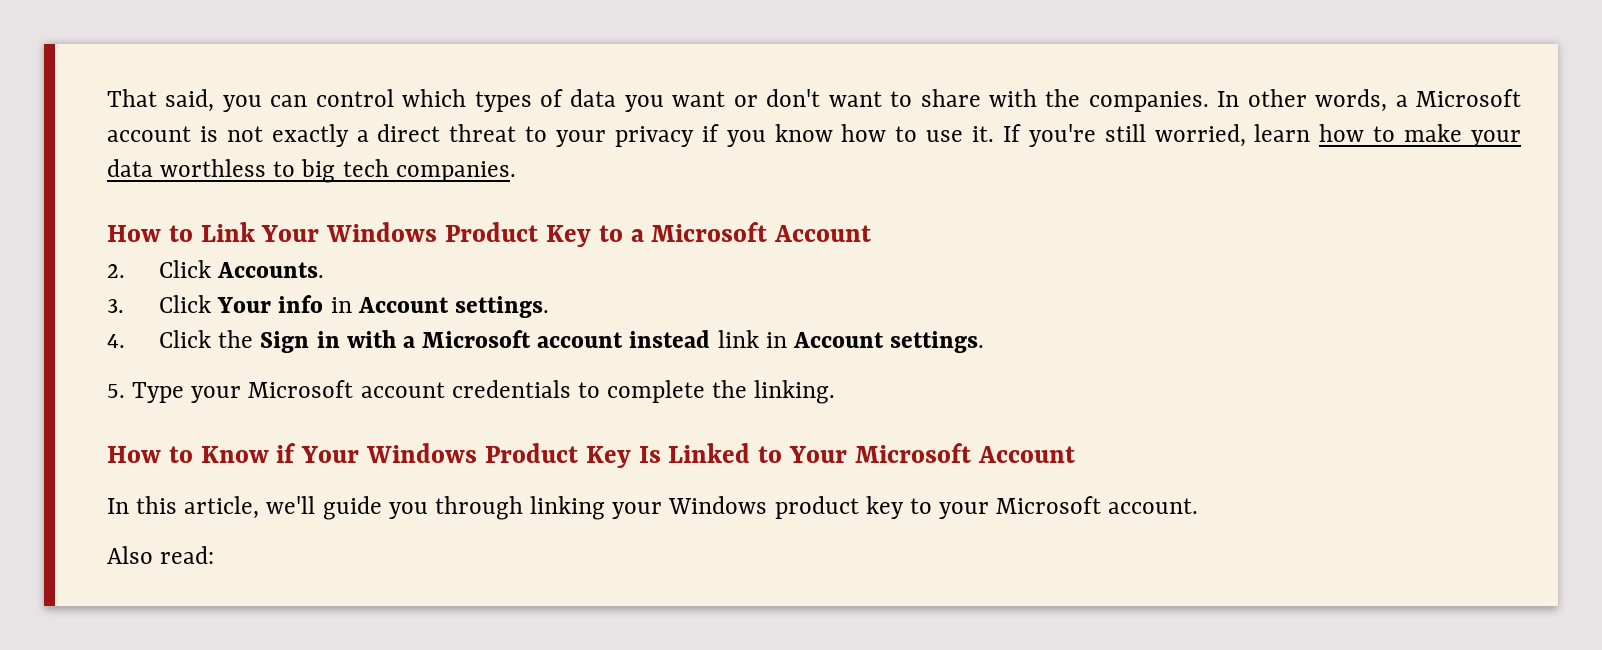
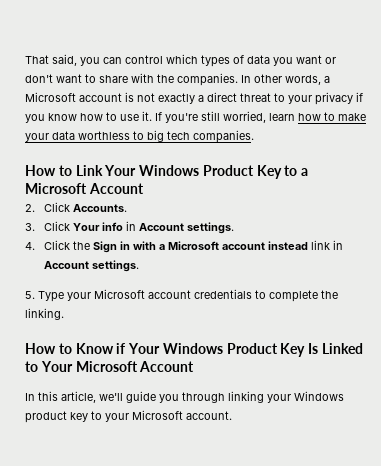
- Also read:

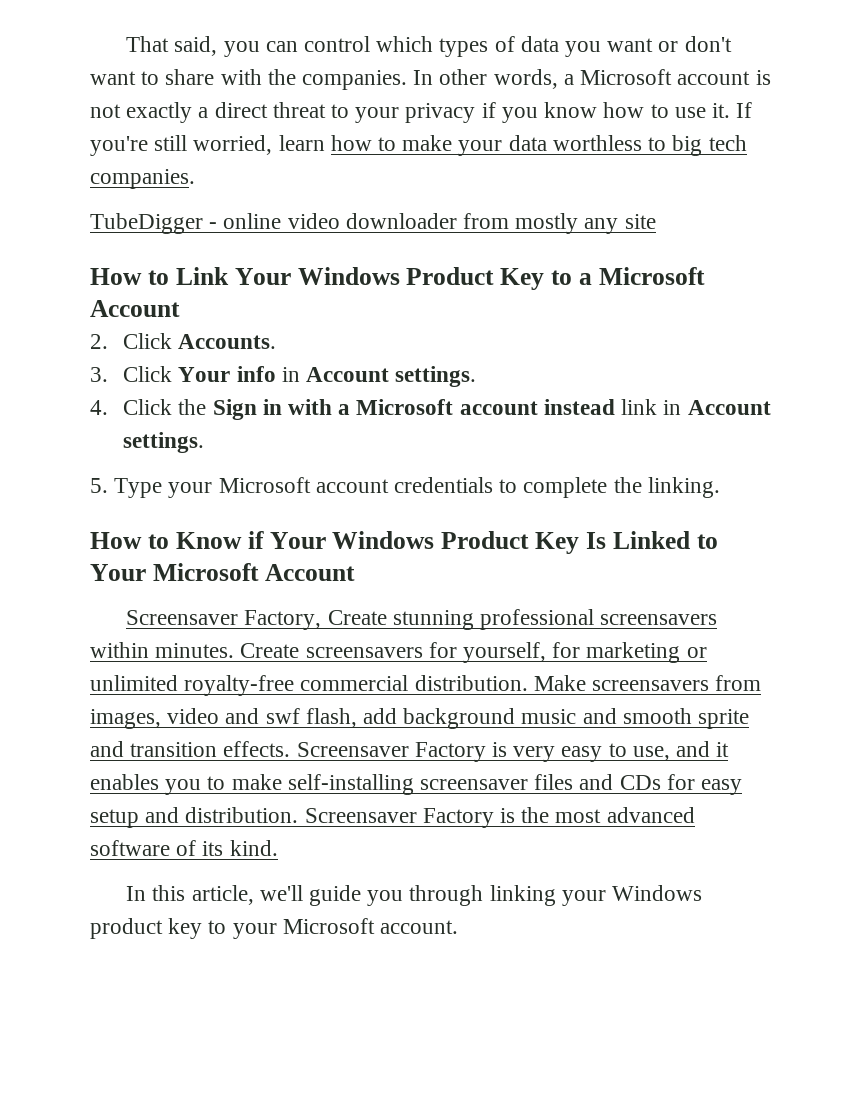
+ TubeDigger - online video downloader from mostly any site
+ Screensaver Factory, Create stunning professional screensavers within minutes. Create screensavers for yourself, for marketing or unlimited royalty-free commercial distribution. Make screensavers from images, video and swf flash, add background music and smooth sprite and transition effects. Screensaver Factory is very easy to use, and it enables you to make self-installing screensaver files and CDs for easy setup and distribution. Screensaver Factory is the most advanced software of its kind.

